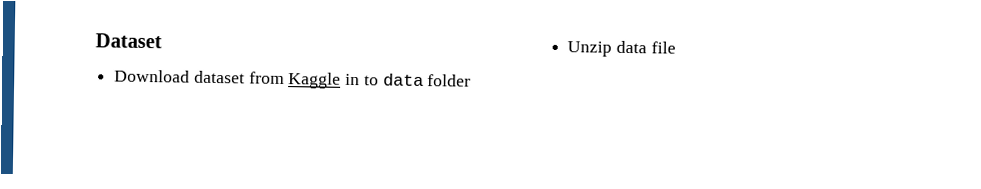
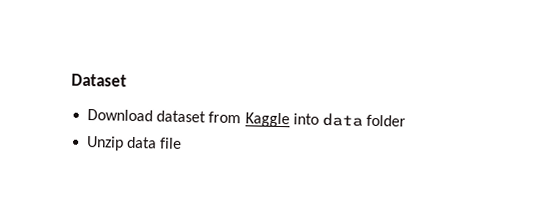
- Download dataset from Kaggle in to data folder
+ Download dataset from Kaggle into data folder

